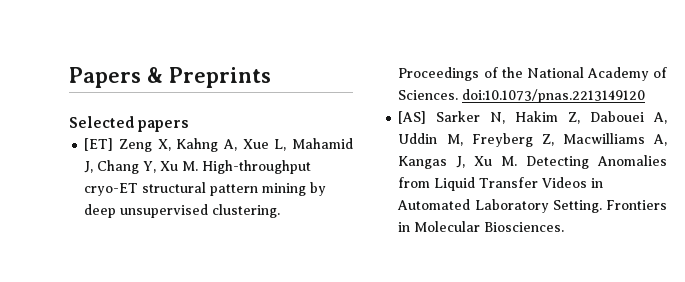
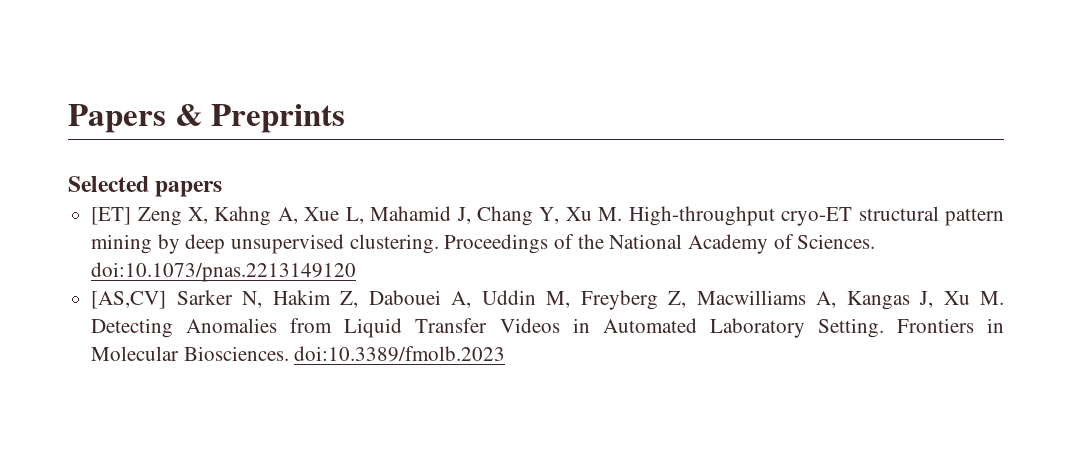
- [AS] Sarker N, Hakim Z, Dabouei A, Uddin M, Freyberg Z, Macwilliams A, Kangas J, Xu M. Detecting Anomalies from Liquid Transfer Videos in Automated Laboratory Setting.
+ [AS,CV] Sarker N, Hakim Z, Dabouei A, Uddin M, Freyberg Z, Macwilliams A, Kangas J, Xu M. Detecting Anomalies from Liquid Transfer Videos in Automated Laboratory Setting.
- Frontiers in Molecular Biosciences.
+ Frontiers in Molecular Biosciences. doi:10.3389/fmolb.2023

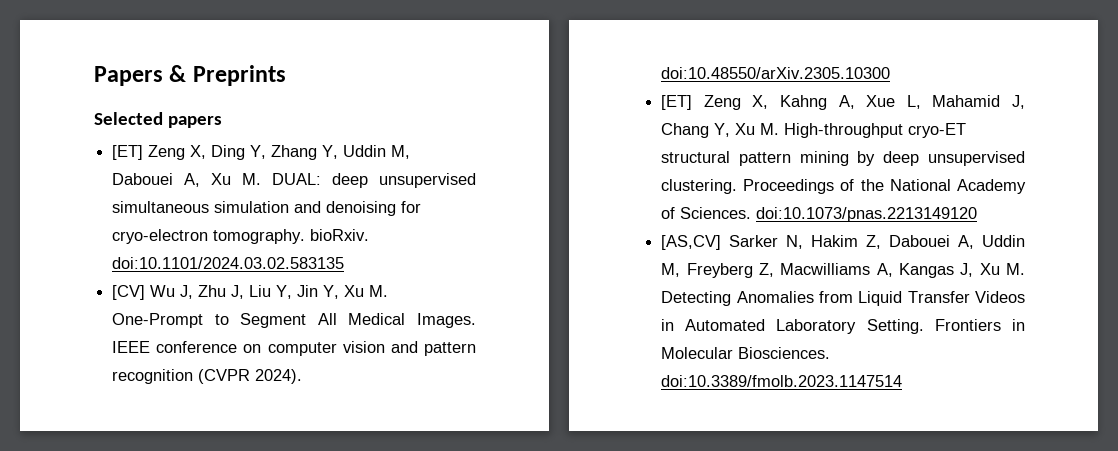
+ [ET] Zeng X, Ding Y, Zhang Y, Uddin M, Dabouei A, Xu M. DUAL: deep unsupervised simultaneous simulation and denoising for cryo-electron tomography. bioRxiv. doi:10.1101/2024.03.02.583135
+ [CV] Wu J, Zhu J, Liu Y, Jin Y, Xu M. One-Prompt to Segment All Medical Images. IEEE conference on computer vision and pattern recognition (CVPR 2024). doi:10.48550/arXiv.2305.10300
- Frontiers in Molecular Biosciences. doi:10.3389/fmolb.2023
+ Frontiers in Molecular Biosciences. doi:10.3389/fmolb.2023.1147514

